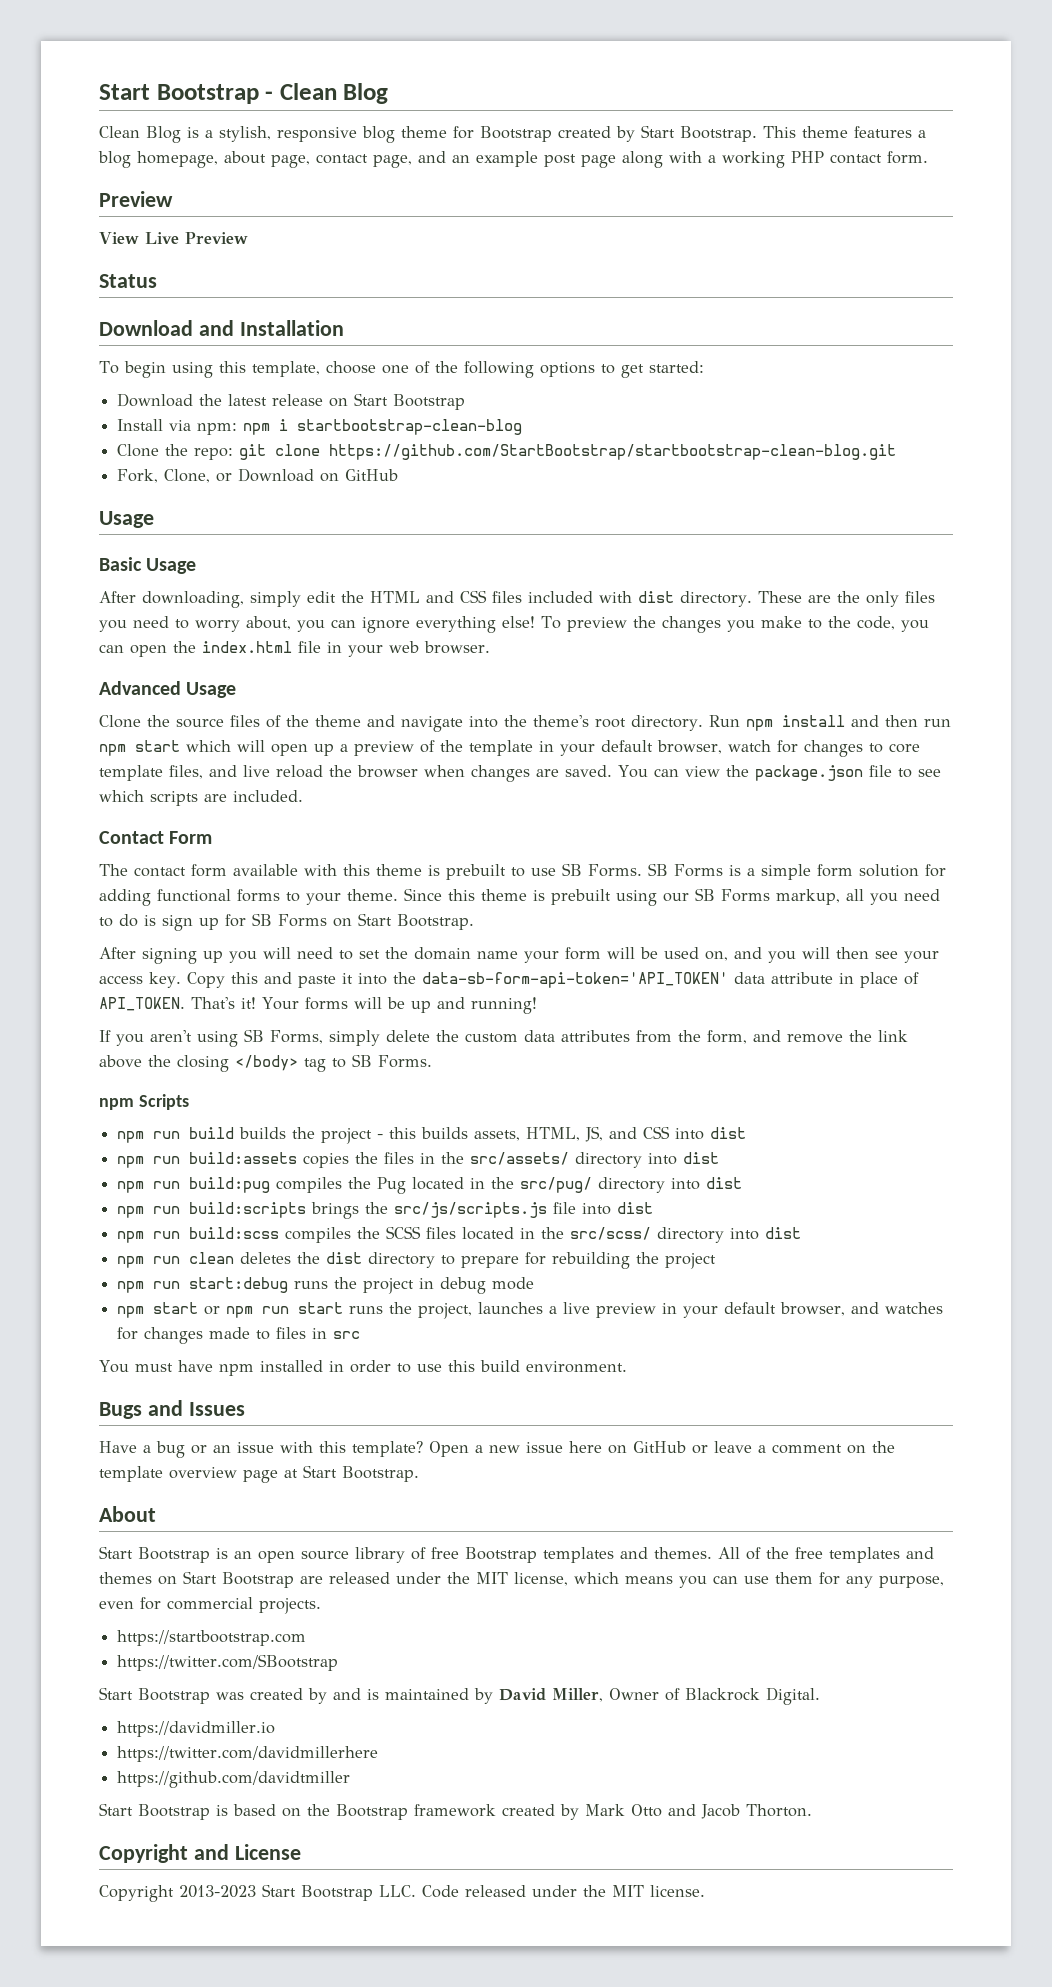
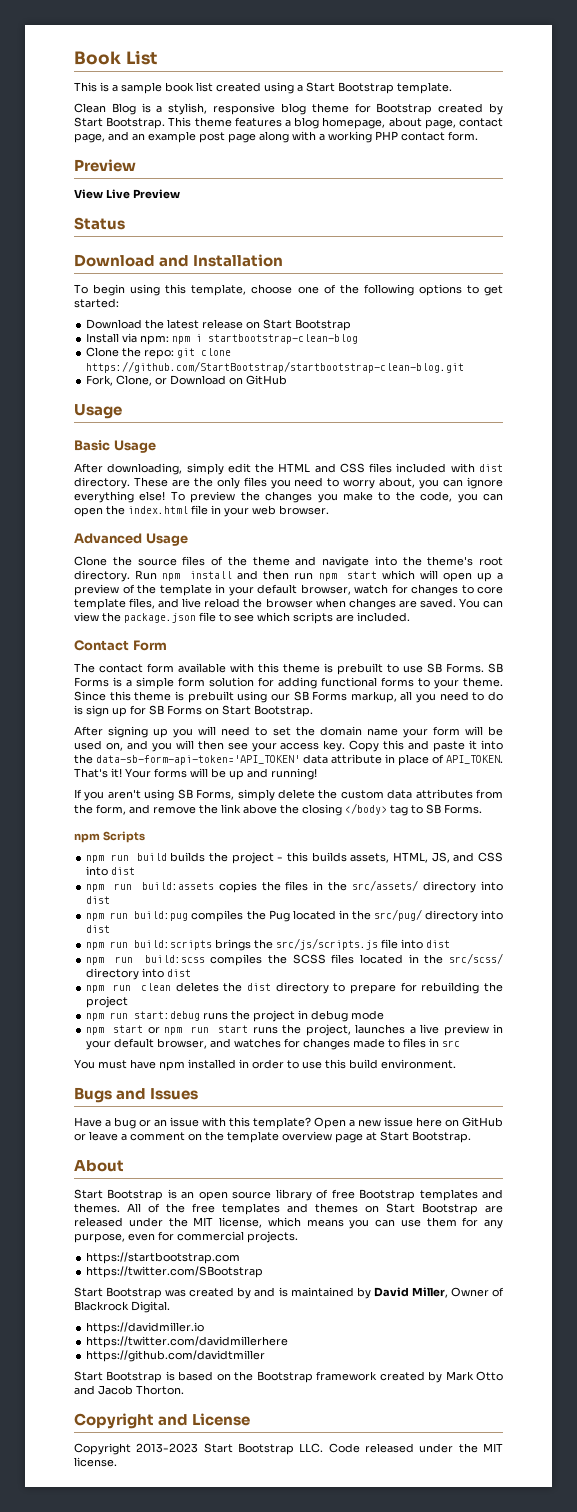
- Start Bootstrap - Clean Blog
+ Book List
+ This is a sample book list created using a Start Bootstrap template.

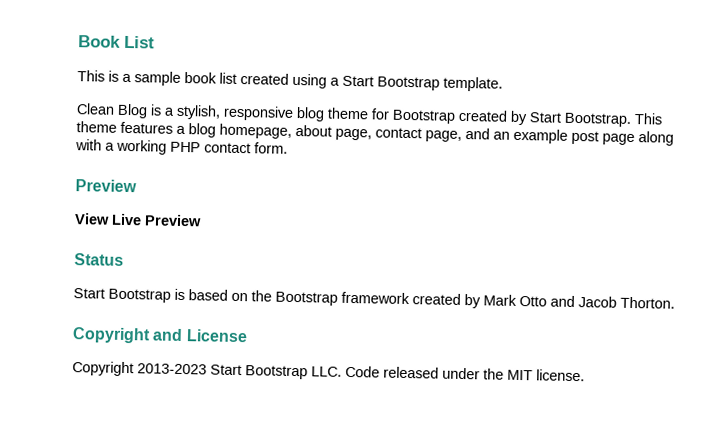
- Download and Installation
- To begin using this template, choose one of the following options to get started:
- Download the latest release on Start Bootstrap
- Install via npm: npm i startbootstrap-clean-blog
- Clone the repo: git clone https://github.com/StartBootstrap/startbootstrap-clean-blog.git
- Fork, Clone, or Download on GitHub
- Usage
- Basic Usage
- After downloading, simply edit the HTML and CSS files included with dist directory. These are the only files you need to worry about, you can ignore everything else! To preview the changes you make to the code, you can open the index.html file in your web browser.
- Advanced Usage
- Clone the source files of the theme and navigate into the theme's root directory. Run npm install and then run npm start which will open up a preview of the template in your default browser, watch for changes to core template files, and live reload the browser when changes are saved. You can view the package.json file to see which scripts are included.
- Contact Form
- The contact form available with this theme is prebuilt to use SB Forms. SB Forms is a simple form solution for adding functional forms to your theme. Since this theme is prebuilt using our SB Forms markup, all you need to do is sign up for SB Forms on Start Bootstrap.
- After signing up you will need to set the domain name your form will be used on, and you will then see your access key. Copy this and paste it into the data-sb-form-api-token='API_TOKEN' data attribute in place of API_TOKEN. That's it! Your forms will be up and running!
- If you aren't using SB Forms, simply delete the custom data attributes from the form, and remove the link above the closing </body> tag to SB Forms.
- npm Scripts
- npm run build builds the project - this builds assets, HTML, JS, and CSS into dist
- npm run build:assets copies the files in the src/assets/ directory into dist
- npm run build:pug compiles the Pug located in the src/pug/ directory into dist
- npm run build:scripts brings the src/js/scripts.js file into dist
- npm run build:scss compiles the SCSS files located in the src/scss/ directory into dist
- npm run clean deletes the dist directory to prepare for rebuilding the project
- npm run start:debug runs the project in debug mode
- npm start or npm run start runs the project, launches a live preview in your default browser, and watches for changes made to files in src
- You must have npm installed in order to use this build environment.
- Bugs and Issues
- Have a bug or an issue with this template? Open a new issue here on GitHub or leave a comment on the template overview page at Start Bootstrap.
- About
- Start Bootstrap is an open source library of free Bootstrap templates and themes. All of the free templates and themes on Start Bootstrap are released under the MIT license, which means you can use them for any purpose, even for commercial projects.
- https://startbootstrap.com
- https://twitter.com/SBootstrap
- Start Bootstrap was created by and is maintained by David Miller, Owner of Blackrock Digital.
- https://davidmiller.io
- https://twitter.com/davidmillerhere
- https://github.com/davidtmiller

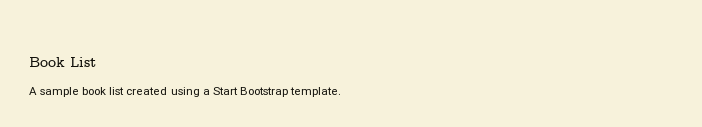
- This is a sample book list created using a Start Bootstrap template.
+ A sample book list created using a Start Bootstrap template.
- Clean Blog is a stylish, responsive blog theme for Bootstrap created by Start Bootstrap. This theme features a blog homepage, about page, contact page, and an example post page along with a working PHP contact form.
- Preview
- View Live Preview
- Status
- Start Bootstrap is based on the Bootstrap framework created by Mark Otto and Jacob Thorton.
- Copyright and License
- Copyright 2013-2023 Start Bootstrap LLC. Code released under the MIT license.

